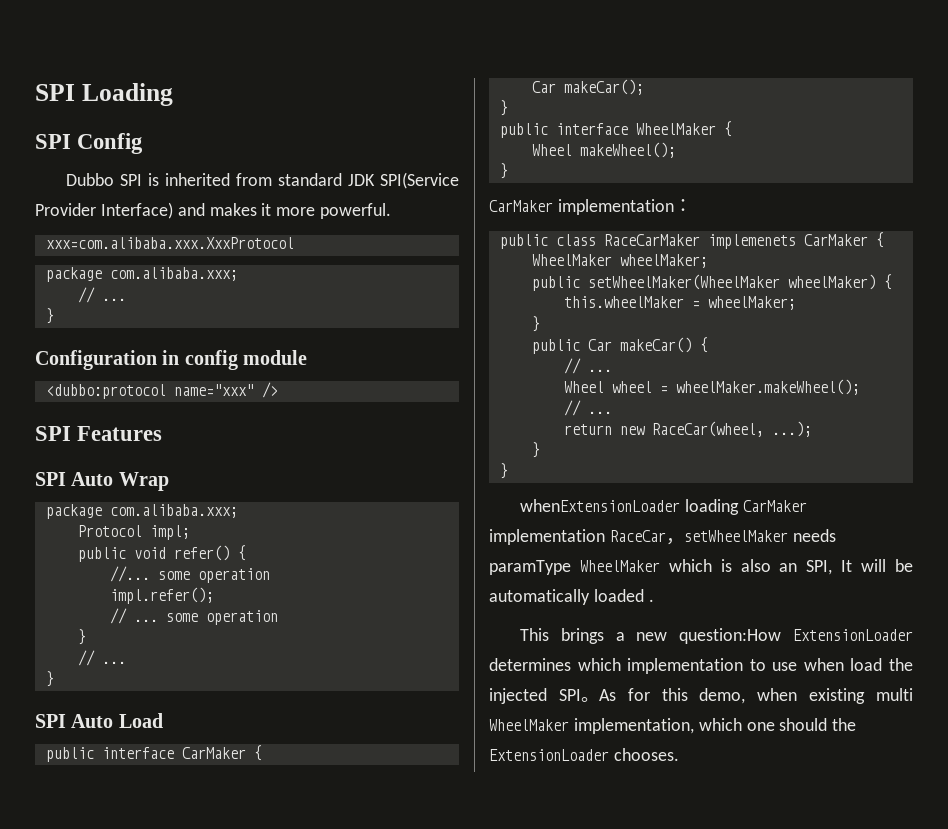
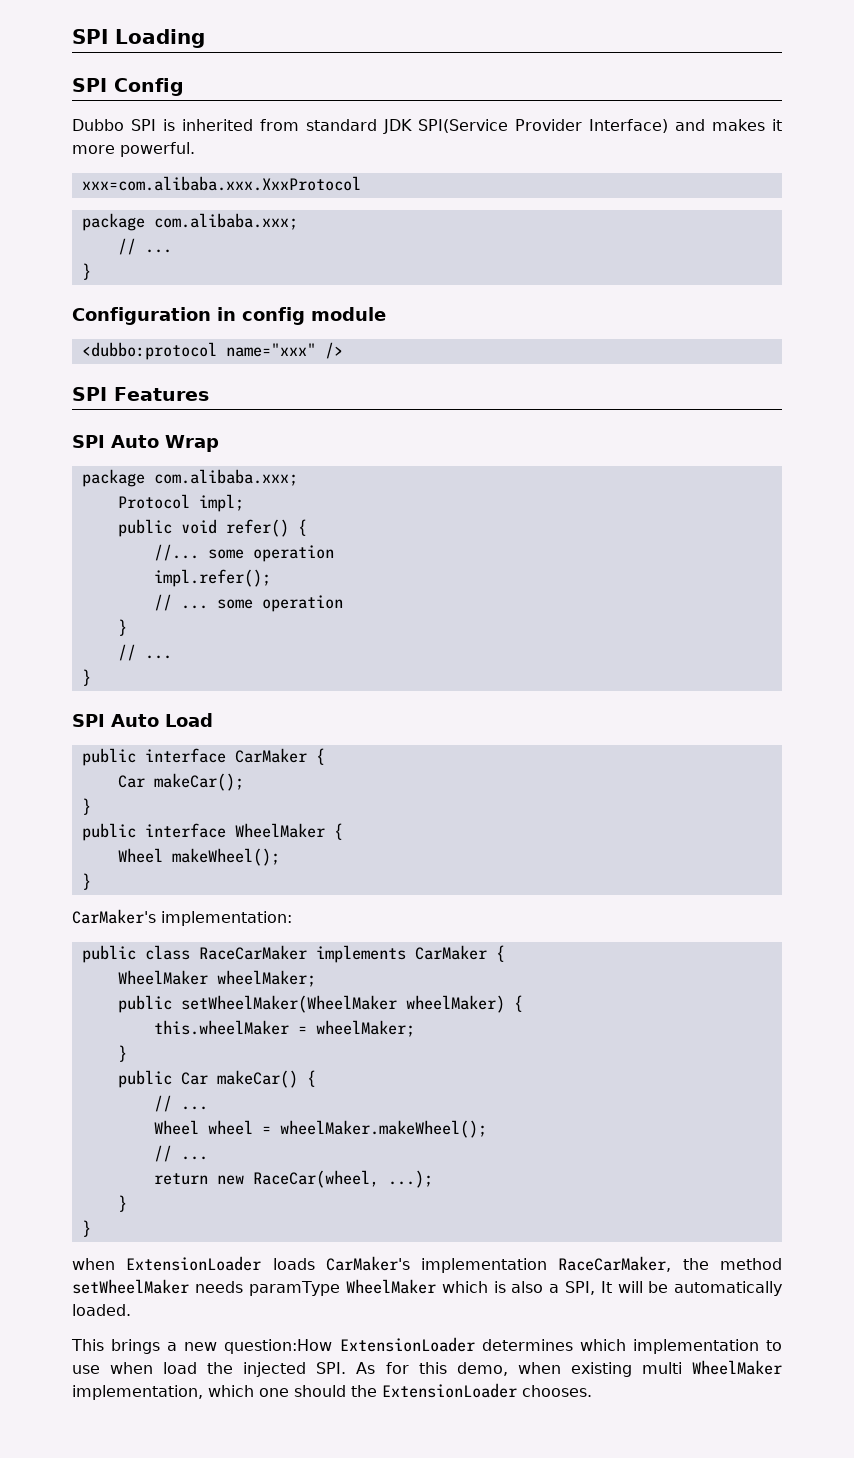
- CarMaker implementation：
+ CarMaker's implementation:
- public class RaceCarMaker implemenets CarMaker {
+ public class RaceCarMaker implements CarMaker {
- whenExtensionLoader loading CarMaker implementation RaceCar，setWheelMaker needs paramType WheelMaker which is also an SPI, It will be automatically loaded .
+ when ExtensionLoader loads CarMaker's implementation RaceCarMaker, the method setWheelMaker needs paramType WheelMaker which is also a SPI, It will be automatically loaded.
- This brings a new question:How ExtensionLoader determines which implementation to use when load the injected SPI。As for this demo, when existing multi WheelMaker implementation, which one should the ExtensionLoader chooses.
+ This brings a new question:How ExtensionLoader determines which implementation to use when load the injected SPI. As for this demo, when existing multi WheelMaker implementation, which one should the ExtensionLoader chooses.

